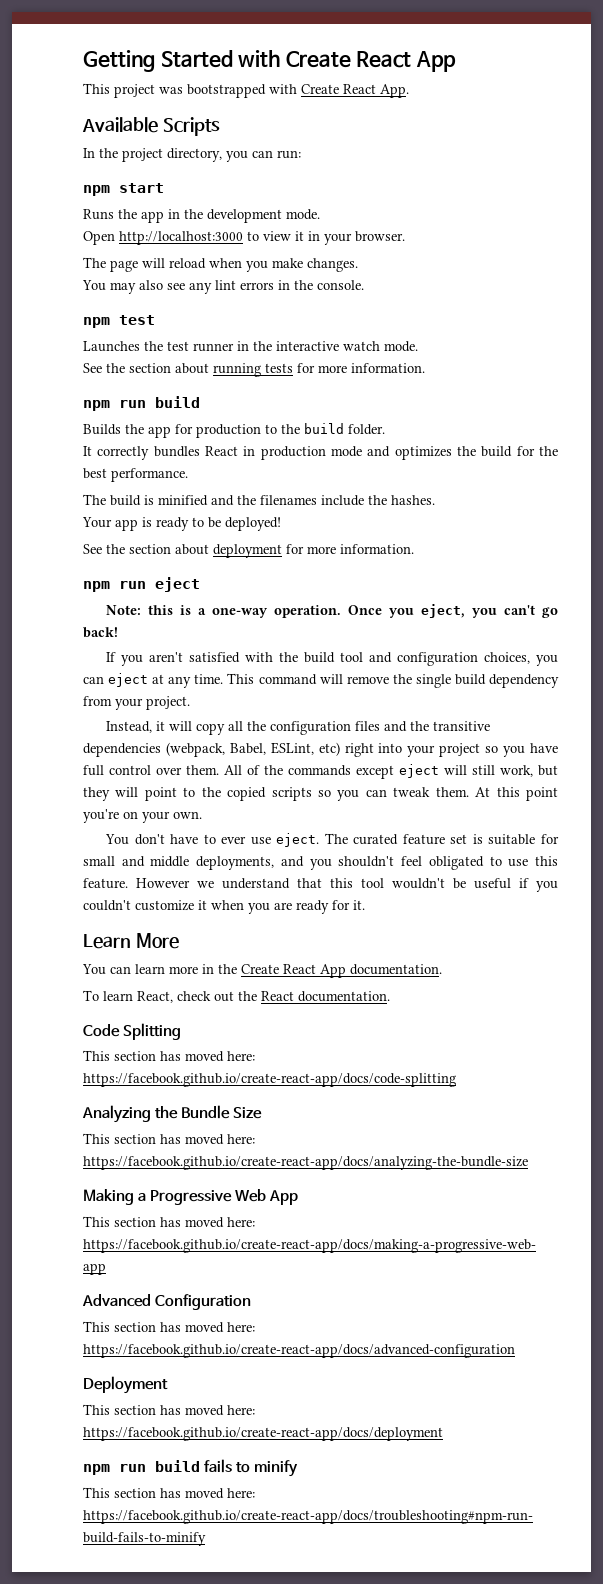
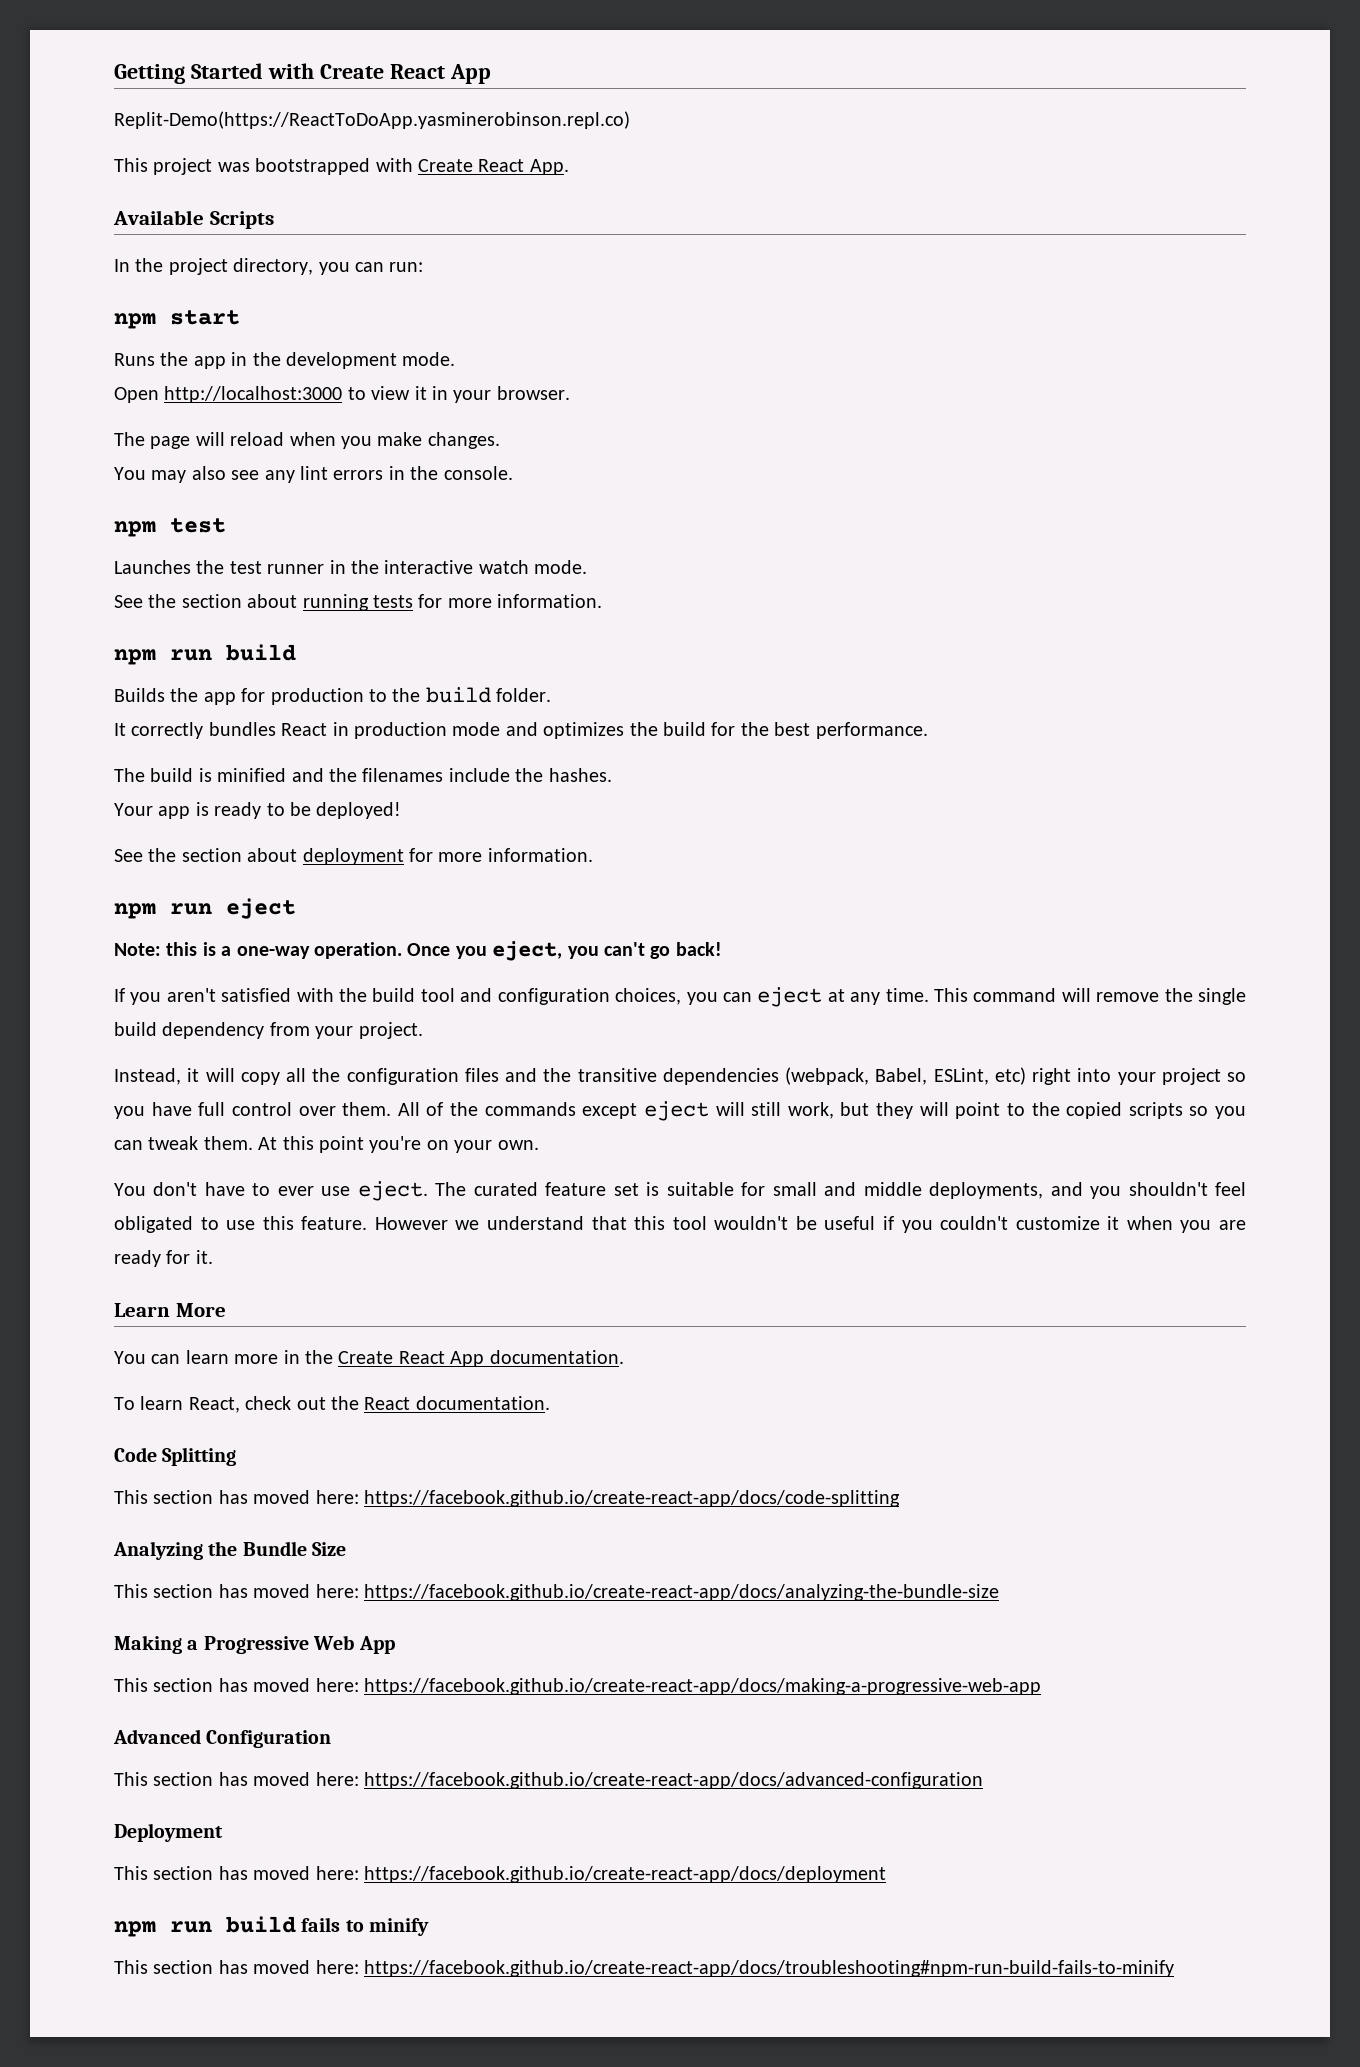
+ Replit-Demo(https://ReactToDoApp.yasminerobinson.repl.co)

